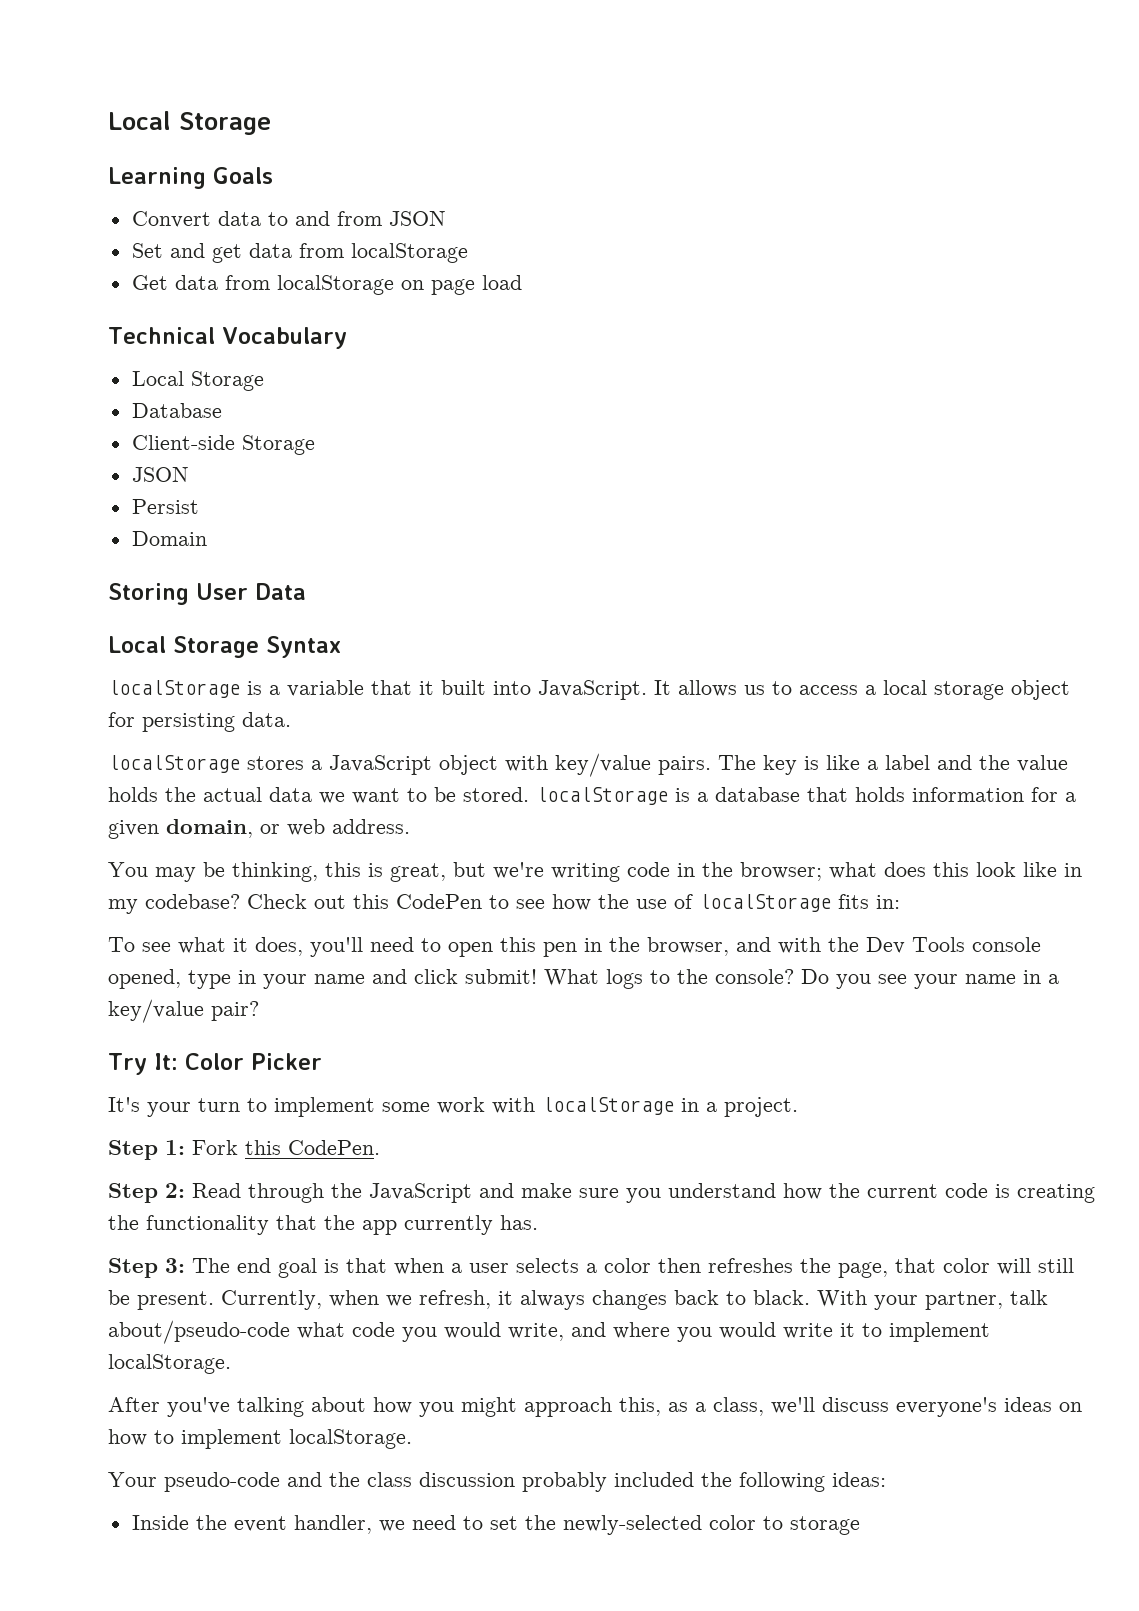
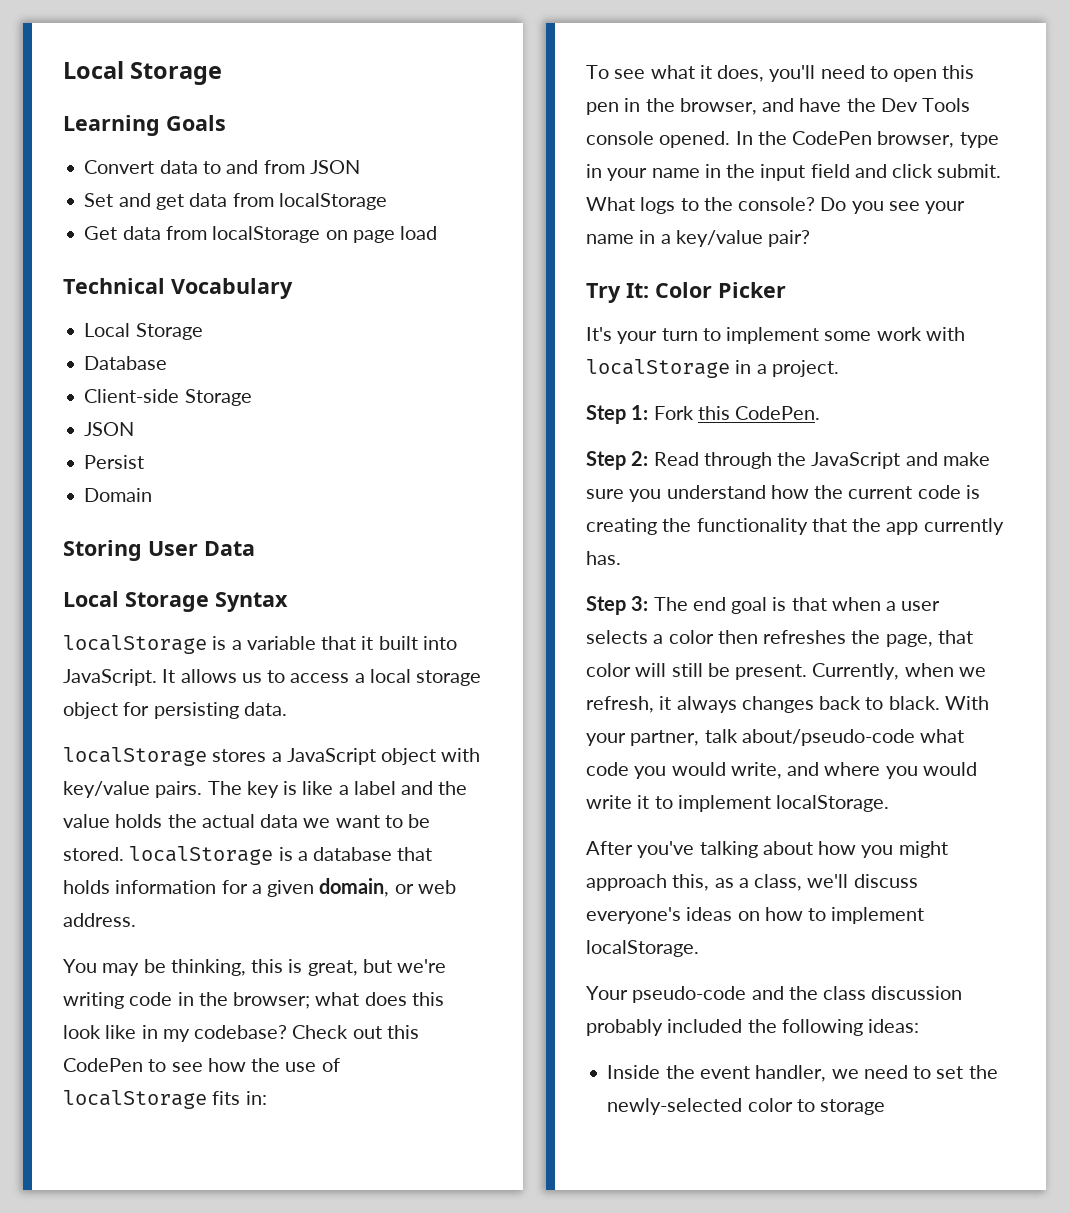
- To see what it does, you'll need to open this pen in the browser, and with the Dev Tools console opened, type in your name and click submit!
+ To see what it does, you'll need to open this pen in the browser, and have the Dev Tools console opened. In the CodePen browser, type in your name in the input field and click submit.

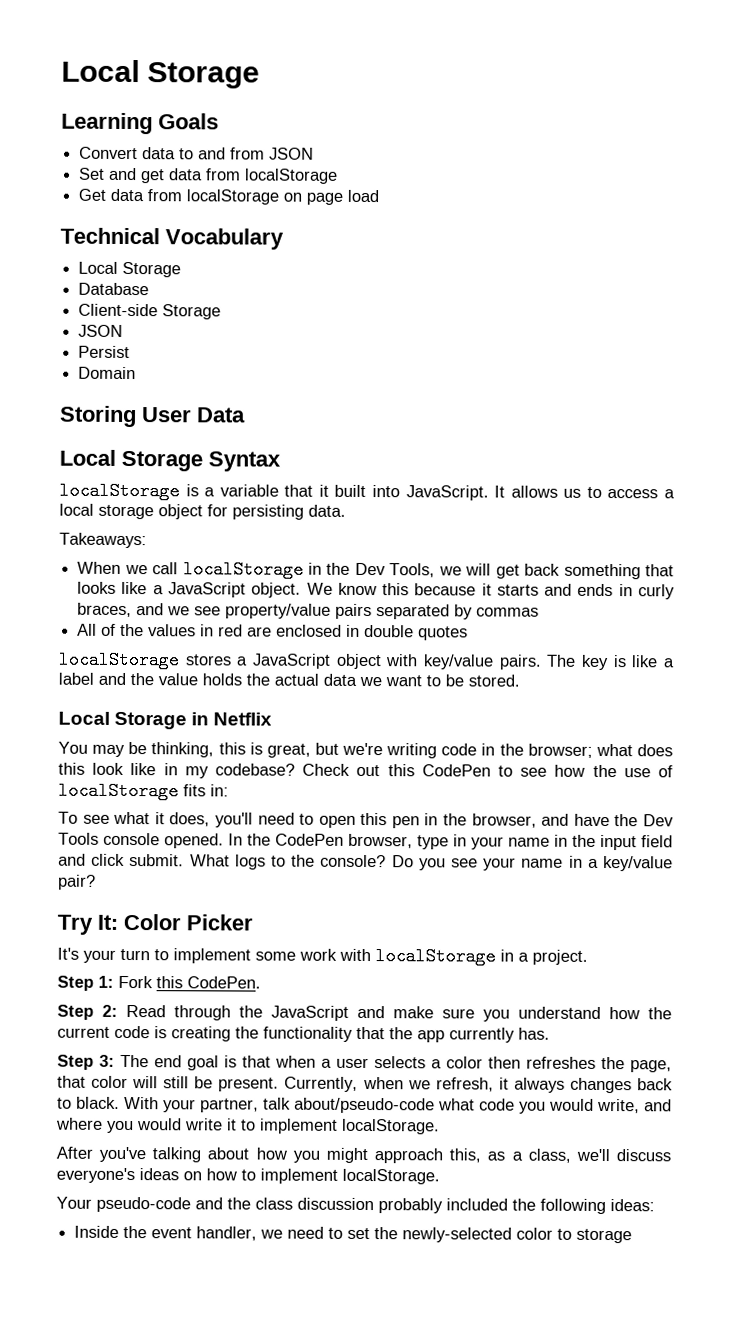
+ Takeaways:
+ When we call localStorage in the Dev Tools, we will get back something that looks like a JavaScript object. We know this because it starts and ends in curly braces, and we see property/value pairs separated by commas
+ All of the values in red are enclosed in double quotes
- The key is like a label and the value holds the actual data we want to be stored. localStorage is a database that holds information for a given domain, or web address.
+ The key is like a label and the value holds the actual data we want to be stored.
+ Local Storage in Netflix

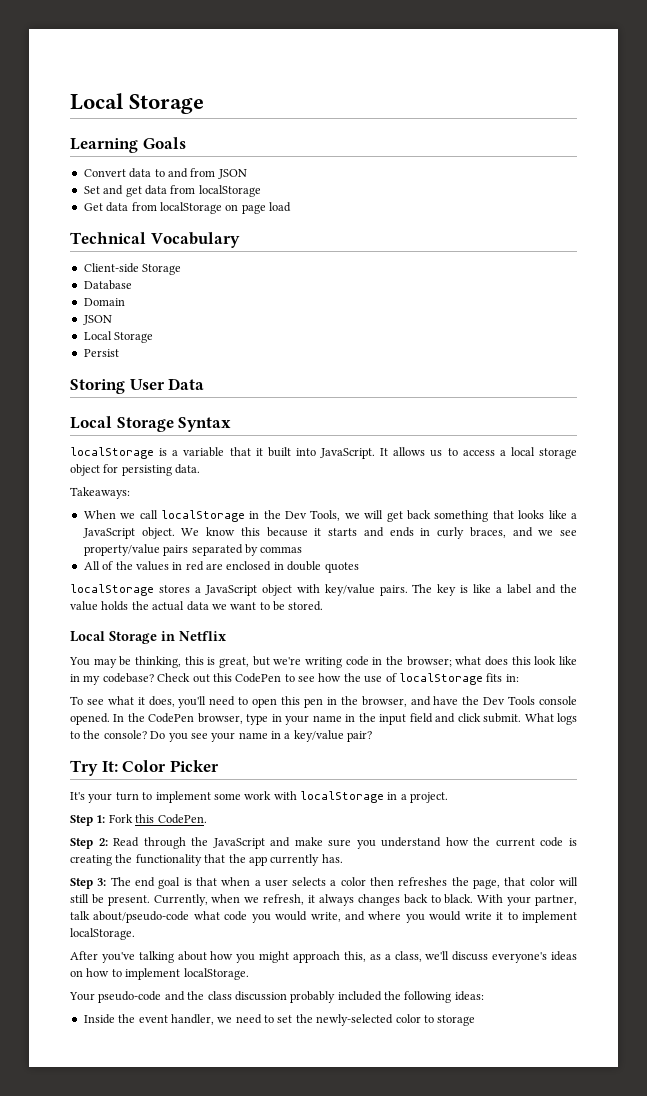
  Technical Vocabulary
- Local Storage
+ Client-side Storage
- Client-side Storage
+ Domain
  JSON
+ Local Storage
- Domain

